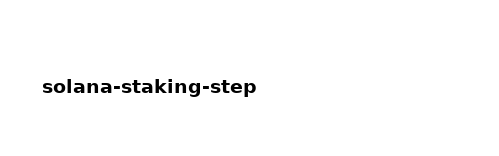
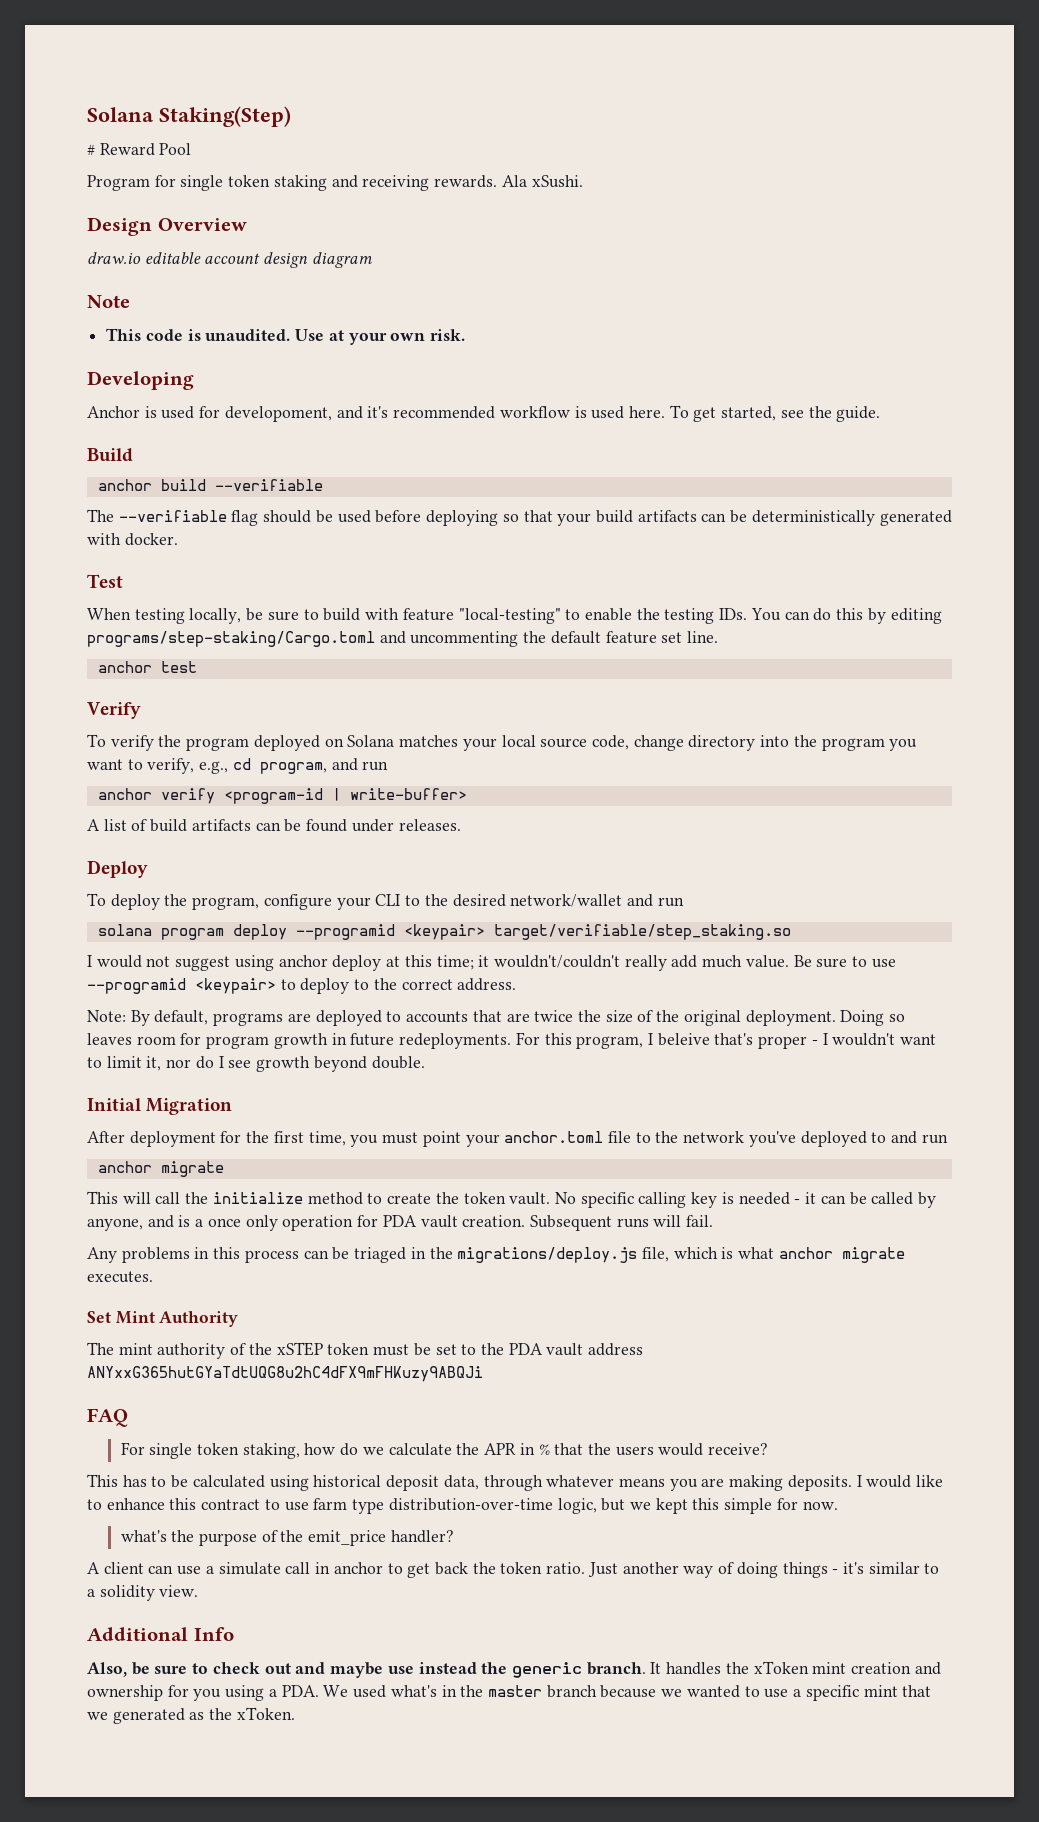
- solana-staking-step
+ Solana Staking(Step)
+ # Reward Pool
+ Program for single token staking and receiving rewards. Ala xSushi.
+ Design Overview
+ draw.io editable account design diagram
+ Note
+ This code is unaudited. Use at your own risk.
+ Developing
+ Anchor is used for developoment, and it's recommended workflow is used here. To get started, see the guide.
+ Build
+ anchor build --verifiable
+ The --verifiable flag should be used before deploying so that your build artifacts can be deterministically generated with docker.
+ Test
+ When testing locally, be sure to build with feature "local-testing" to enable the testing IDs. You can do this by editing programs/step-staking/Cargo.toml and uncommenting the default feature set line.
+ anchor test
+ Verify
+ To verify the program deployed on Solana matches your local source code, change directory into the program you want to verify, e.g., cd program, and run
+ anchor verify <program-id | write-buffer>
+ A list of build artifacts can be found under releases.
+ Deploy
+ To deploy the program, configure your CLI to the desired network/wallet and run
+ solana program deploy --programid <keypair> target/verifiable/step_staking.so
+ I would not suggest using anchor deploy at this time; it wouldn't/couldn't really add much value. Be sure to use --programid <keypair> to deploy to the correct address.
+ Note: By default, programs are deployed to accounts that are twice the size of the original deployment. Doing so leaves room for program growth in future redeployments. For this program, I beleive that's proper - I wouldn't want to limit it, nor do I see growth beyond double.
+ Initial Migration
+ After deployment for the first time, you must point your anchor.toml file to the network you've deployed to and run
+ anchor migrate
+ This will call the initialize method to create the token vault. No specific calling key is needed - it can be called by anyone, and is a once only operation for PDA vault creation. Subsequent runs will fail.
+ Any problems in this process can be triaged in the migrations/deploy.js file, which is what anchor migrate executes.
+ Set Mint Authority
+ The mint authority of the xSTEP token must be set to the PDA vault address ANYxxG365hutGYaTdtUQG8u2hC4dFX9mFHKuzy9ABQJi
+ FAQ
+ For single token staking, how do we calculate the APR in % that the users would receive?
+ This has to be calculated using historical deposit data, through whatever means you are making deposits. I would like to enhance this contract to use farm type distribution-over-time logic, but we kept this simple for now.
+ what's the purpose of the emit_price handler?
+ A client can use a simulate call in anchor to get back the token ratio. Just another way of doing things - it's similar to a solidity view.
+ Additional Info
+ Also, be sure to check out and maybe use instead the generic branch. It handles the xToken mint creation and ownership for you using a PDA. We used what's in the master branch because we wanted to use a specific mint that we generated as the xToken.

